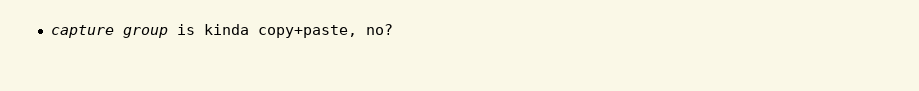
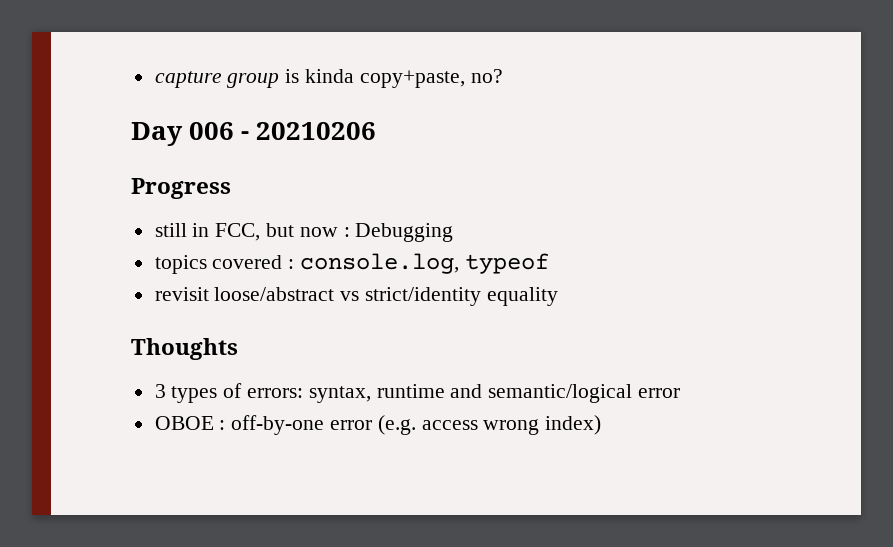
+ Day 006 - 20210206
+ Progress
+ still in FCC, but now : Debugging
+ topics covered : console.log, typeof
+ revisit loose/abstract vs strict/identity equality
+ Thoughts
+ 3 types of errors: syntax, runtime and semantic/logical error
+ OBOE : off-by-one error (e.g. access wrong index)

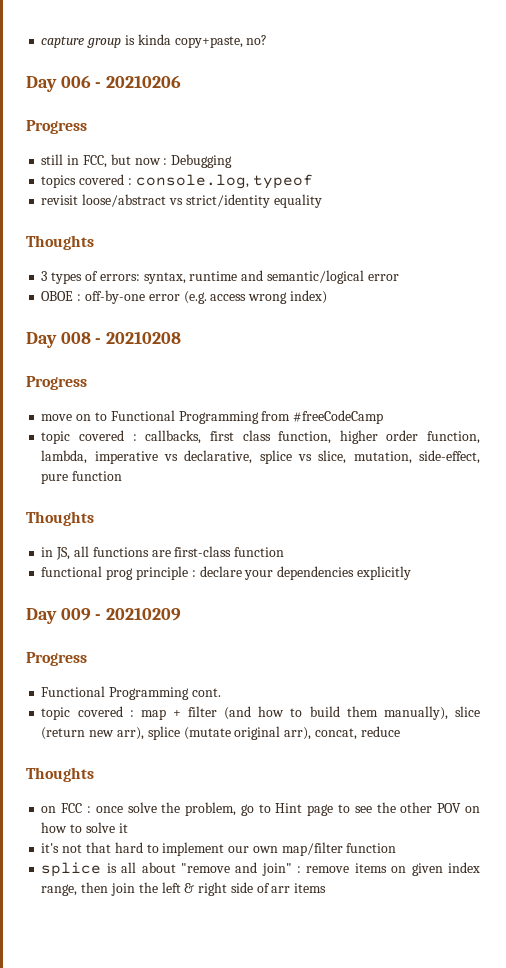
+ Day 008 - 20210208
+ Progress
+ move on to Functional Programming from #freeCodeCamp
+ topic covered : callbacks, first class function, higher order function, lambda, imperative vs declarative, splice vs slice, mutation, side-effect, pure function
+ Thoughts
+ in JS, all functions are first-class function
+ functional prog principle : declare your dependencies explicitly
+ Day 009 - 20210209
+ Progress
+ Functional Programming cont.
+ topic covered : map + filter (and how to build them manually), slice (return new arr), splice (mutate original arr), concat, reduce
+ Thoughts
+ on FCC : once solve the problem, go to Hint page to see the other POV on how to solve it
+ it's not that hard to implement our own map/filter function
+ splice is all about "remove and join" : remove items on given index range, then join the left & right side of arr items

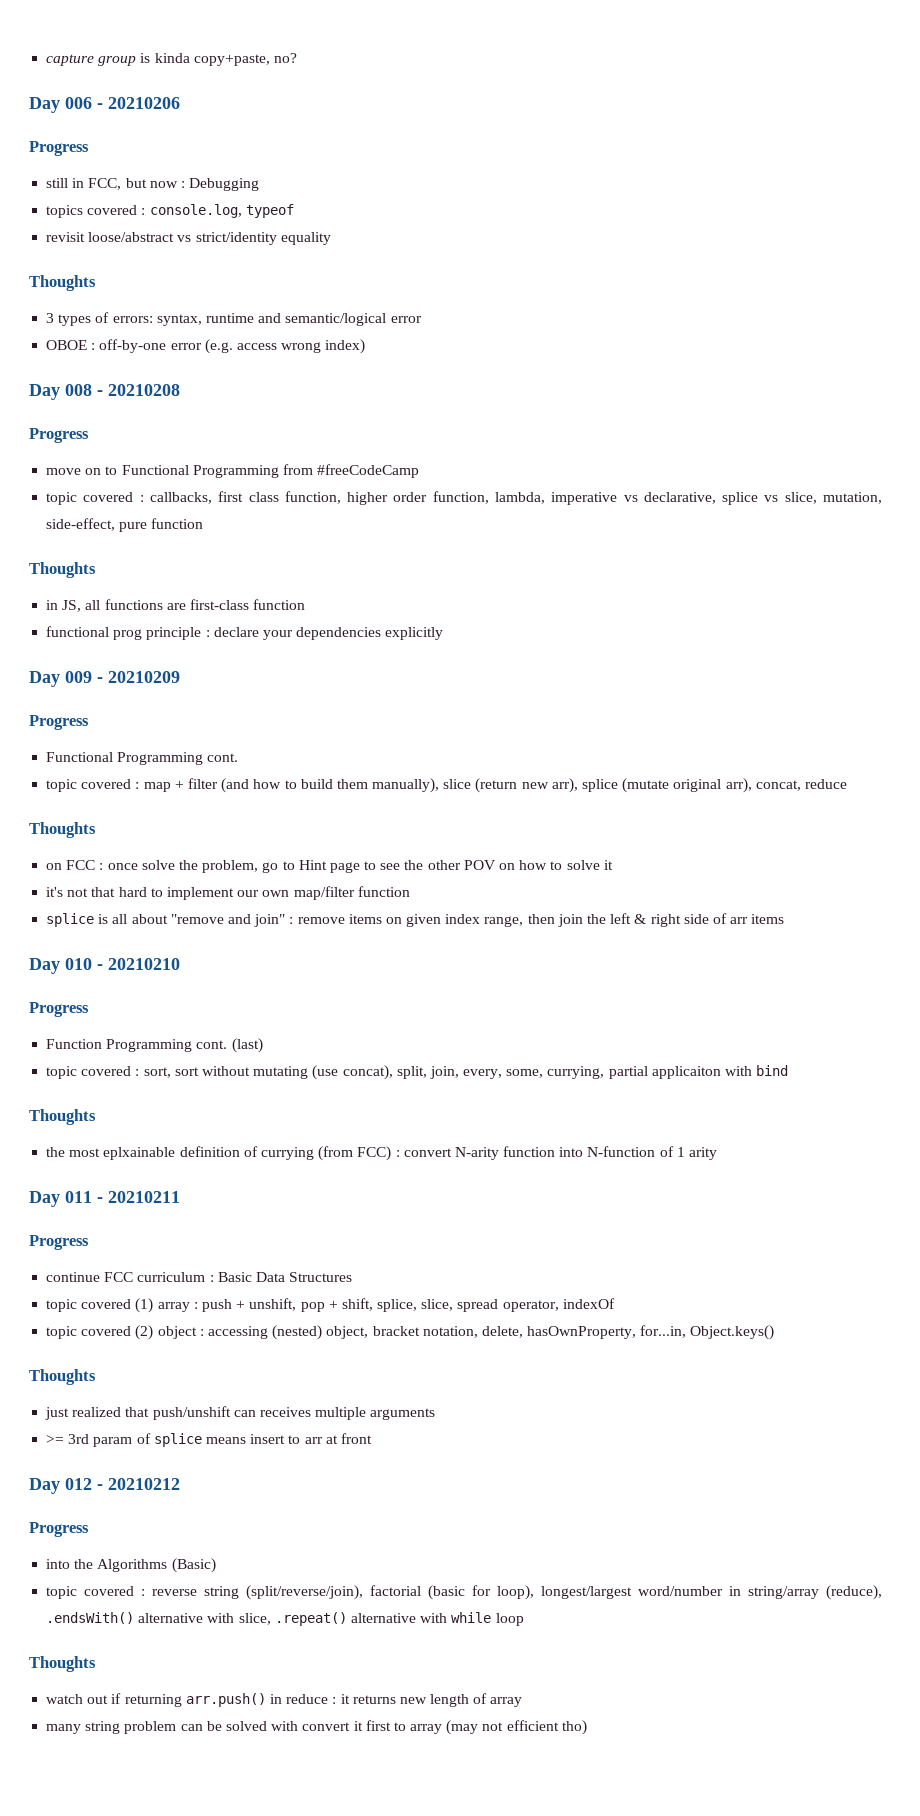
+ Day 010 - 20210210
+ Progress
+ Function Programming cont. (last)
+ topic covered : sort, sort without mutating (use concat), split, join, every, some, currying, partial applicaiton with bind
+ Thoughts
+ the most eplxainable definition of currying (from FCC) : convert N-arity function into N-function of 1 arity
+ Day 011 - 20210211
+ Progress
+ continue FCC curriculum : Basic Data Structures
+ topic covered (1) array : push + unshift, pop + shift, splice, slice, spread operator, indexOf
+ topic covered (2) object : accessing (nested) object, bracket notation, delete, hasOwnProperty, for...in, Object.keys()
+ Thoughts
+ just realized that push/unshift can receives multiple arguments
+ >= 3rd param of splice means insert to arr at front
+ Day 012 - 20210212
+ Progress
+ into the Algorithms (Basic)
+ topic covered : reverse string (split/reverse/join), factorial (basic for loop), longest/largest word/number in string/array (reduce), .endsWith() alternative with slice, .repeat() alternative with while loop
+ Thoughts
+ watch out if returning arr.push() in reduce : it returns new length of array
+ many string problem can be solved with convert it first to array (may not efficient tho)

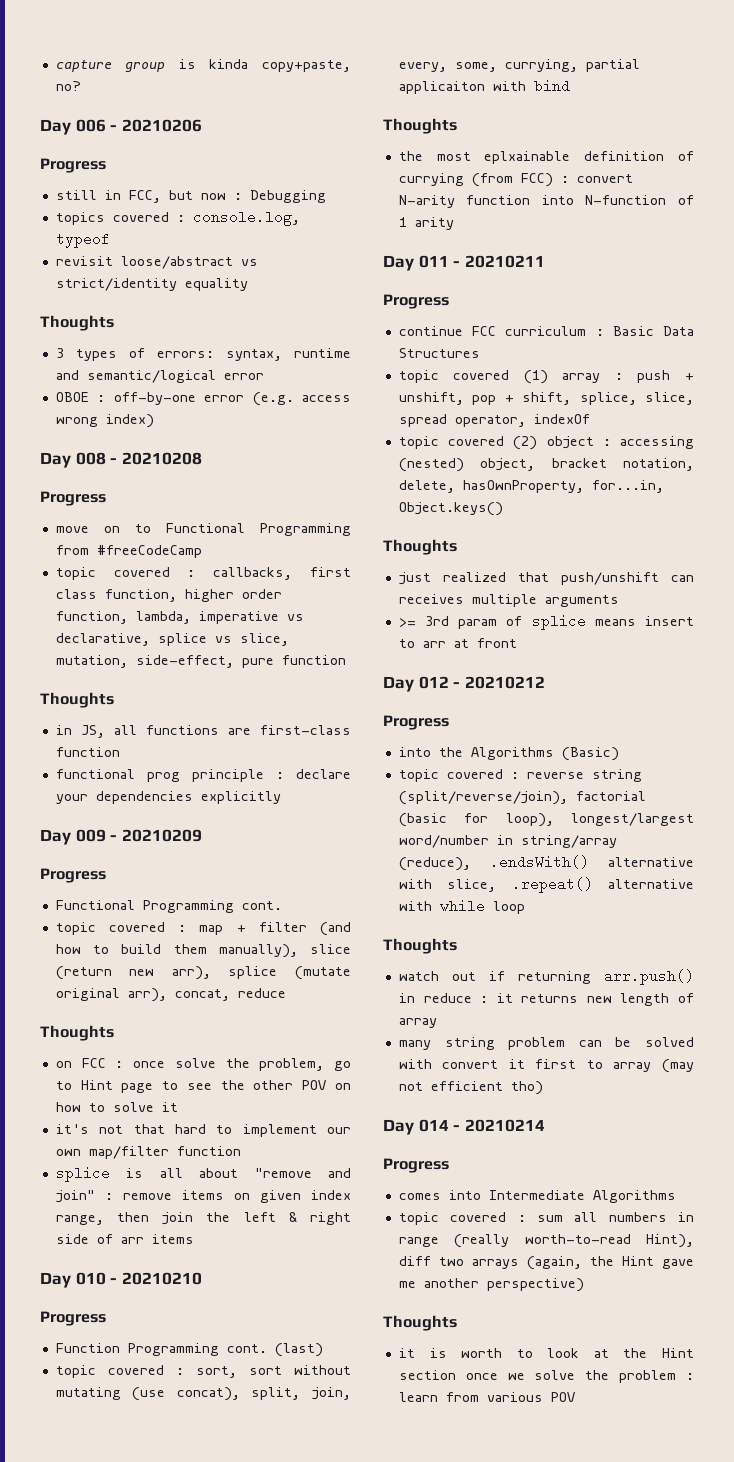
+ Day 014 - 20210214
+ Progress
+ comes into Intermediate Algorithms
+ topic covered : sum all numbers in range (really worth-to-read Hint), diff two arrays (again, the Hint gave me another perspective)
+ Thoughts
+ it is worth to look at the Hint section once we solve the problem : learn from various POV

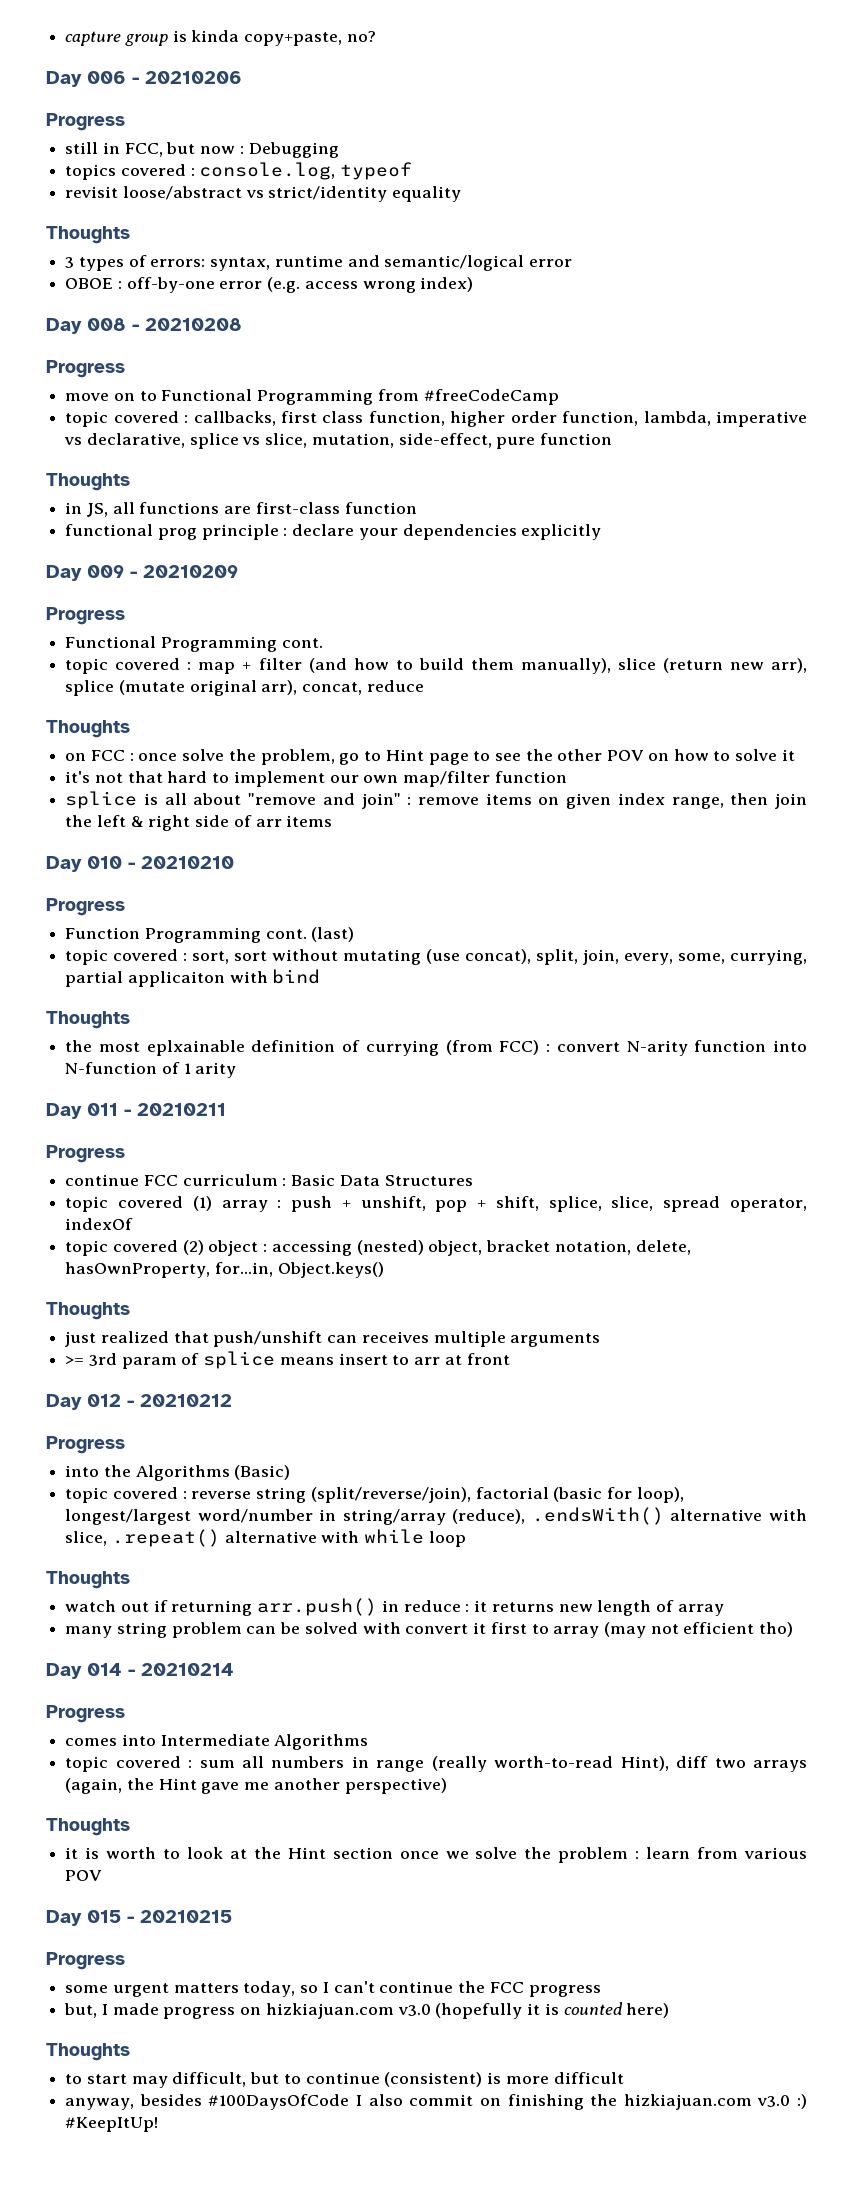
+ Day 015 - 20210215
+ Progress
+ some urgent matters today, so I can't continue the FCC progress
+ but, I made progress on hizkiajuan.com v3.0 (hopefully it is counted here)
+ Thoughts
+ to start may difficult, but to continue (consistent) is more difficult
+ anyway, besides #100DaysOfCode I also commit on finishing the hizkiajuan.com v3.0 :) #KeepItUp!

